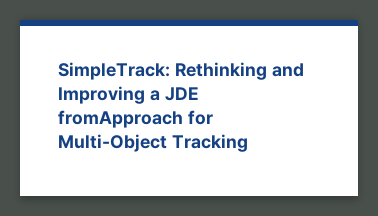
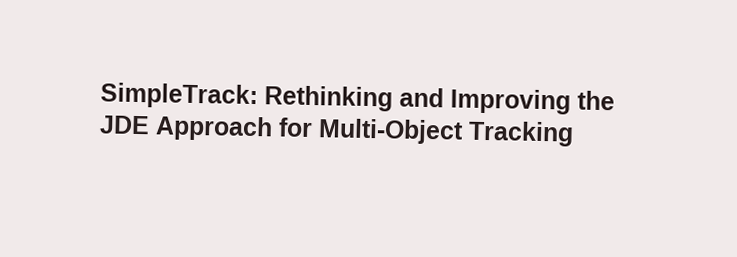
- SimpleTrack: Rethinking and Improving a JDE fromApproach for Multi-Object Tracking
+ SimpleTrack: Rethinking and Improving the JDE Approach for Multi-Object Tracking

